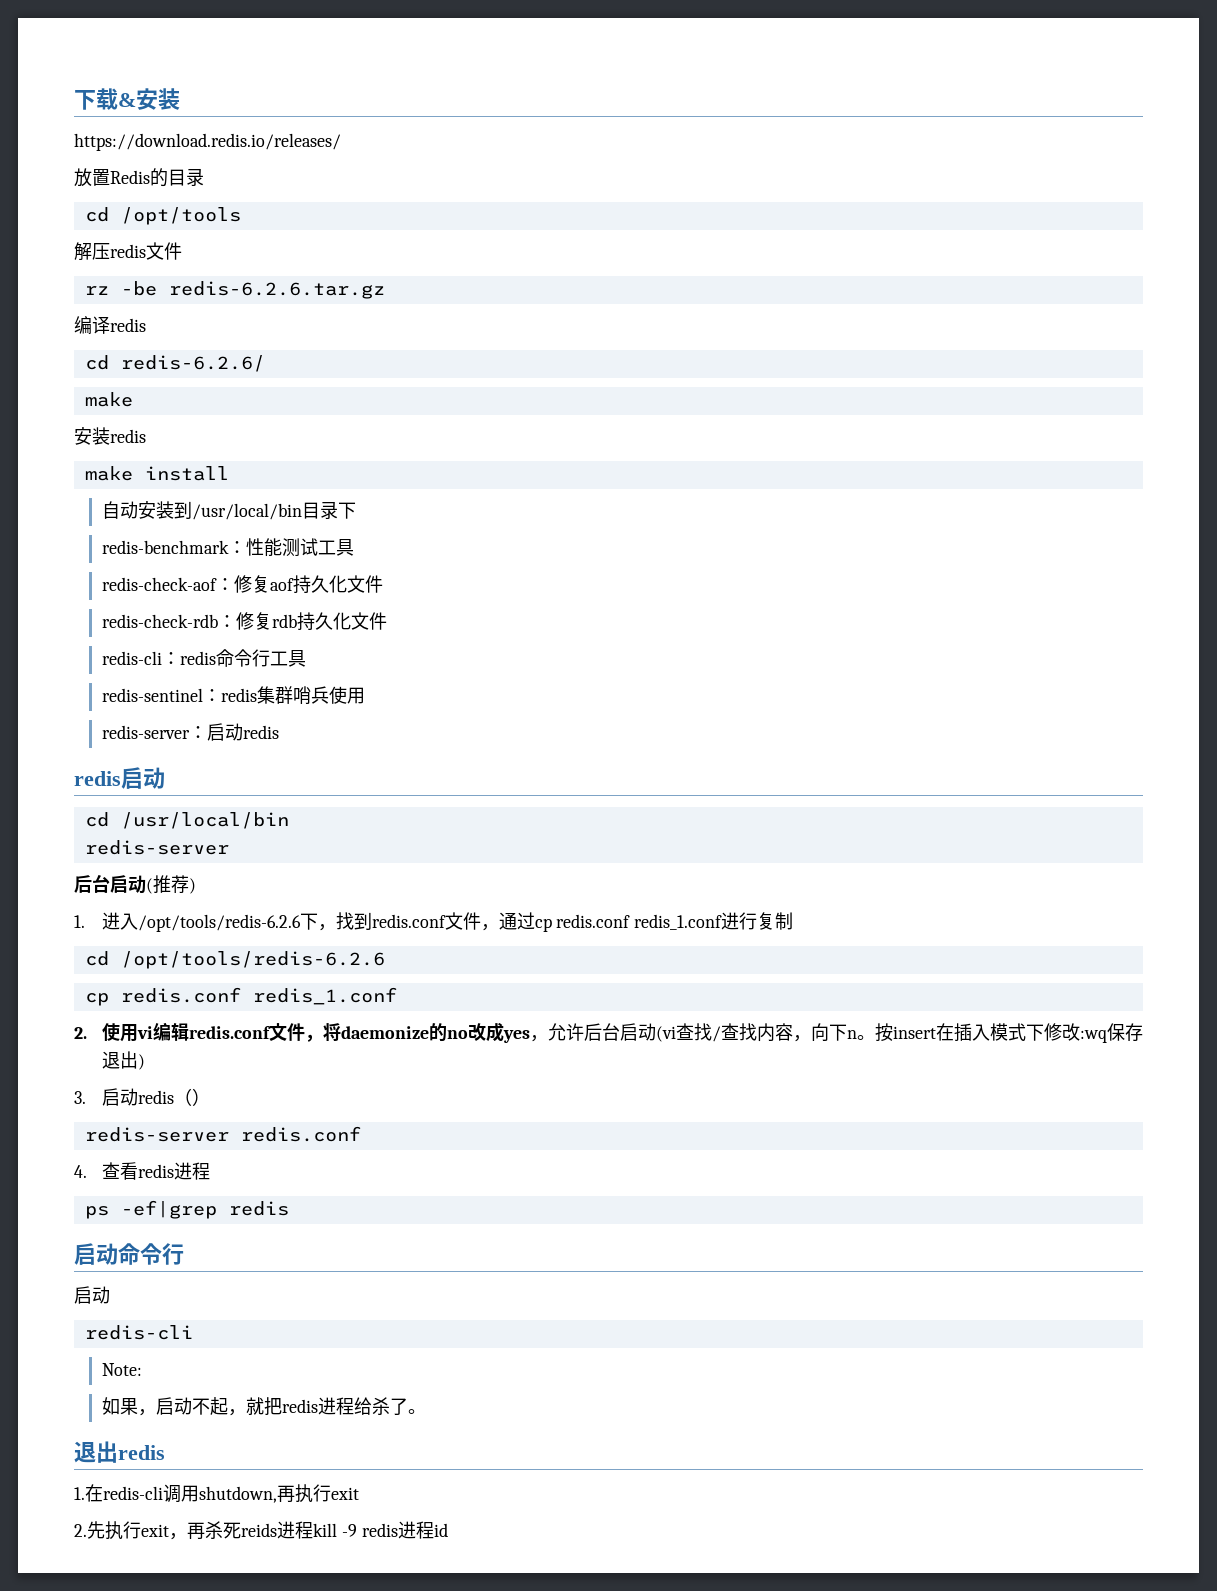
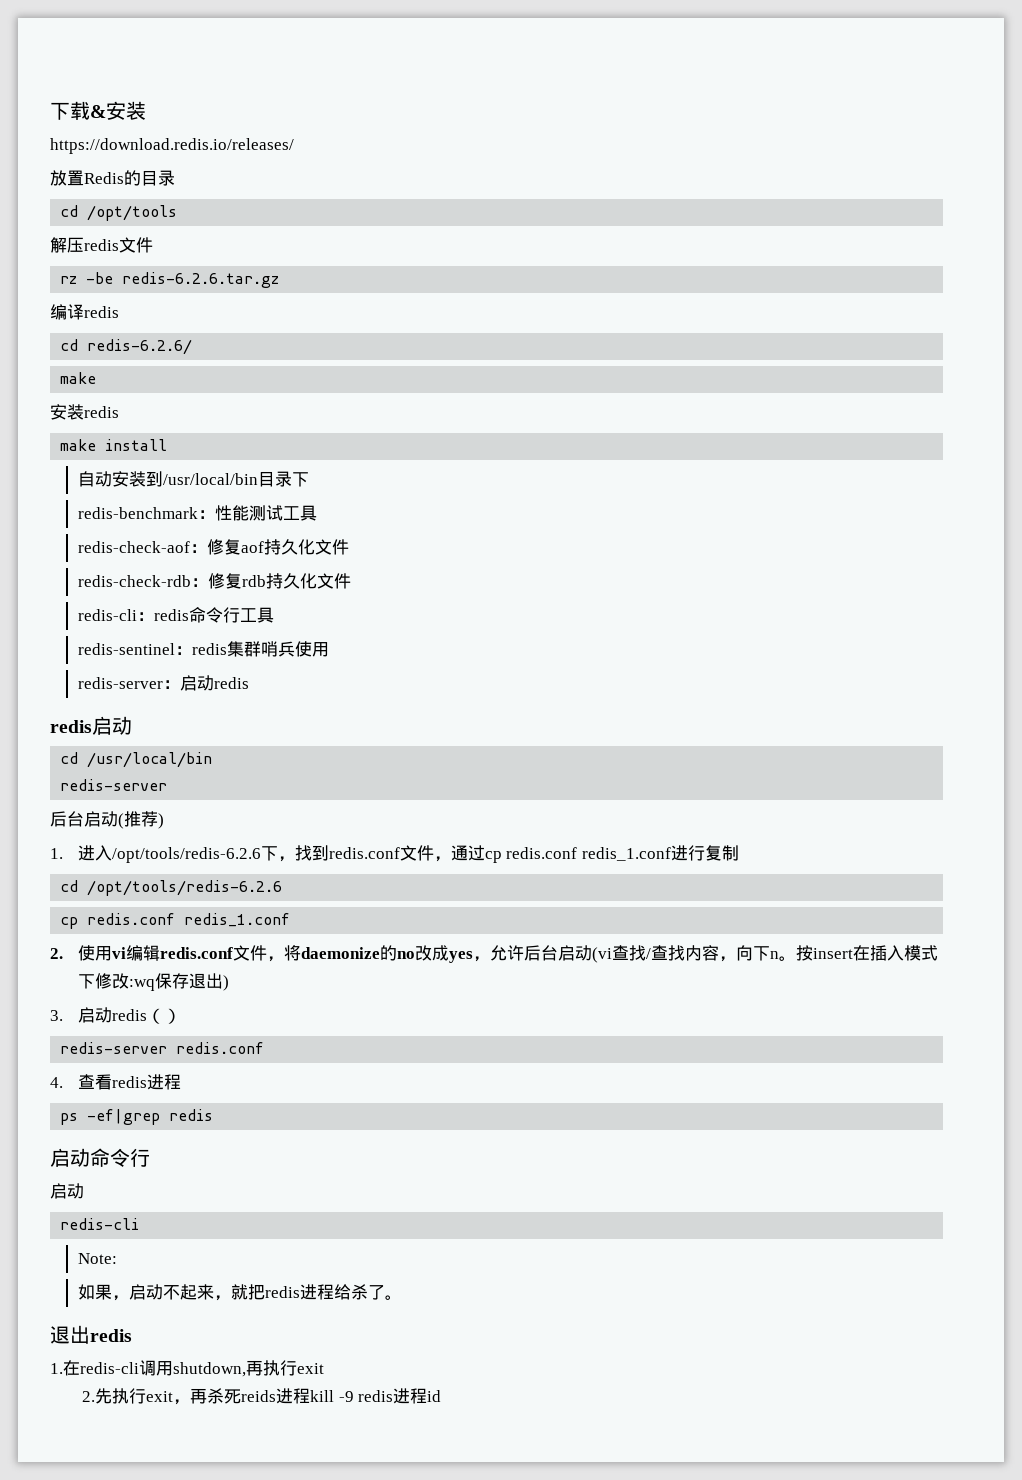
- 如果，启动不起，就把redis进程给杀了。
+ 如果，启动不起来，就把redis进程给杀了。

